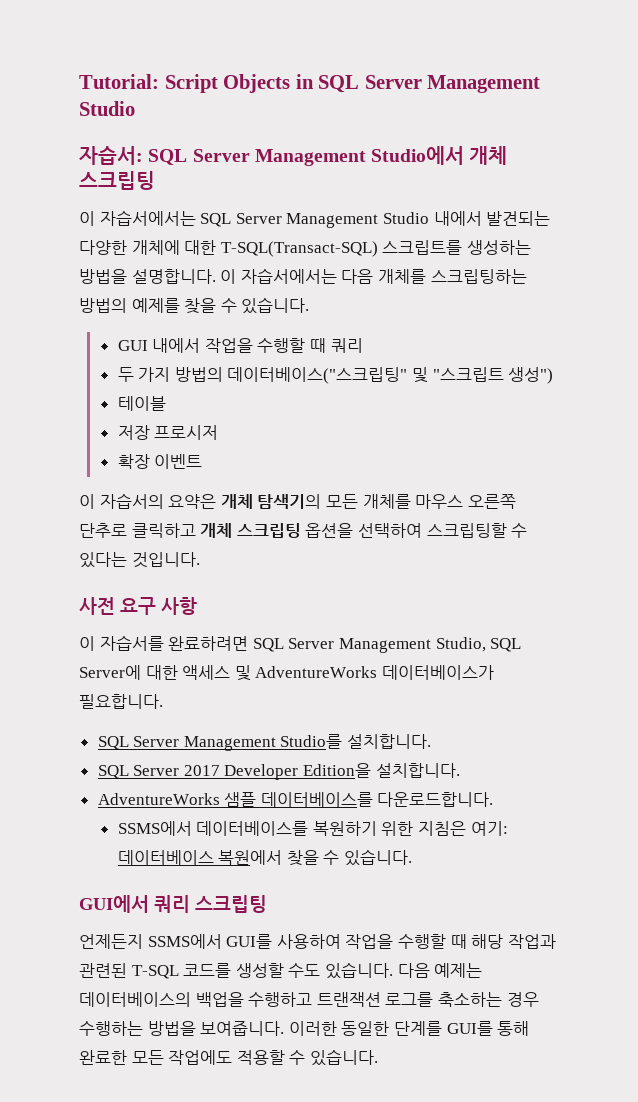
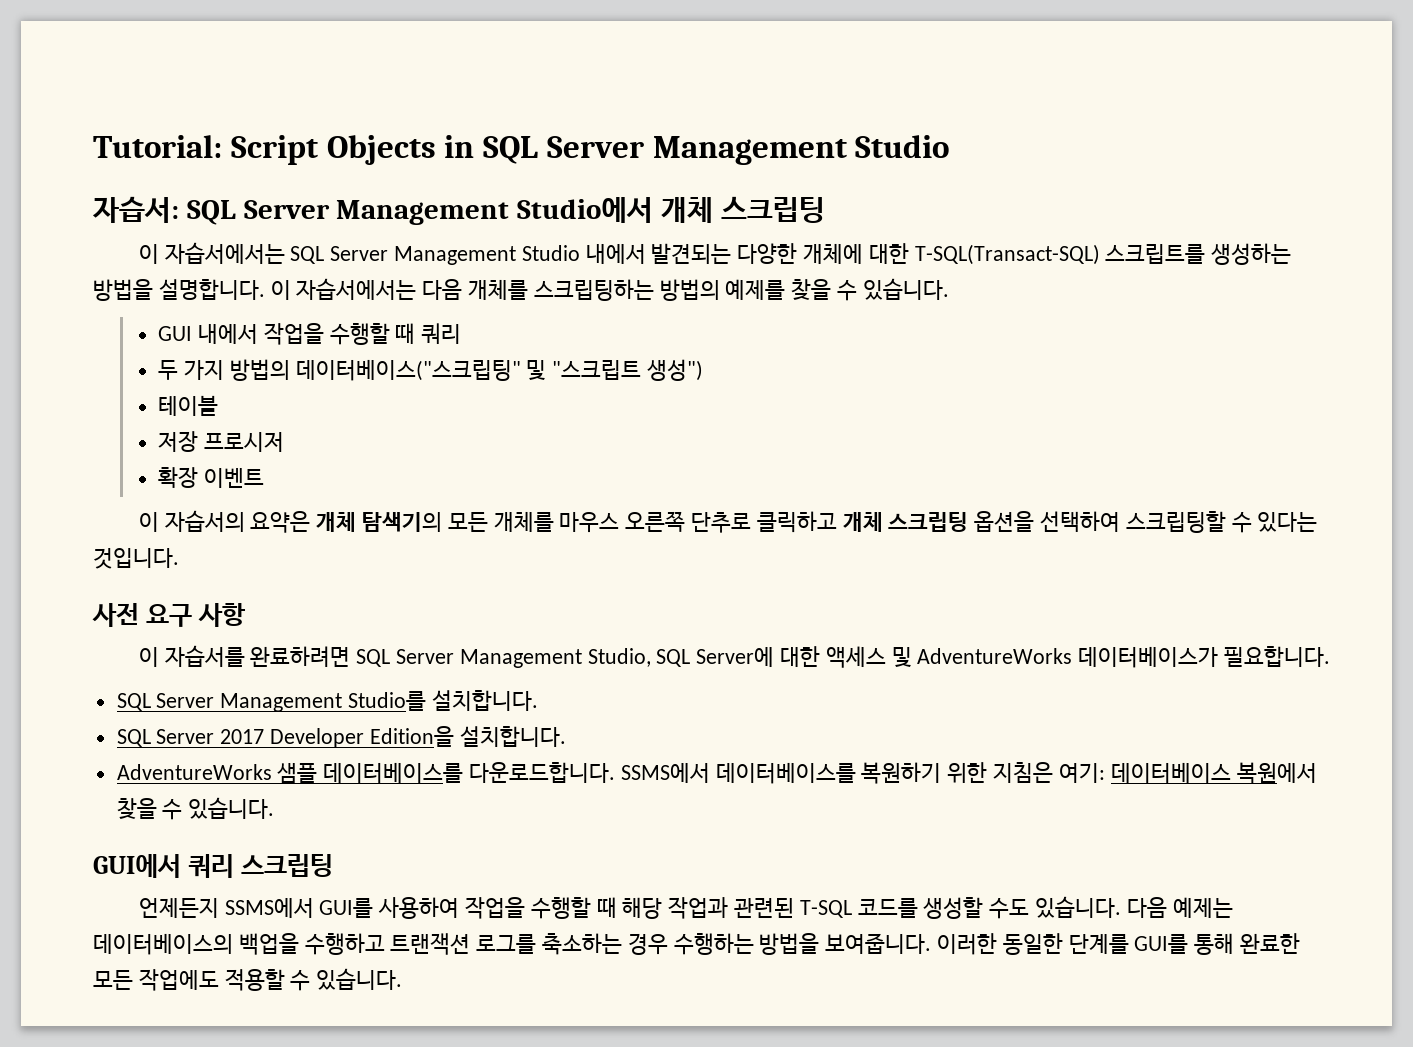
- AdventureWorks 샘플 데이터베이스를 다운로드합니다.
- SSMS에서 데이터베이스를 복원하기 위한 지침은 여기: 데이터베이스 복원에서 찾을 수 있습니다.
+ AdventureWorks 샘플 데이터베이스를 다운로드합니다. SSMS에서 데이터베이스를 복원하기 위한 지침은 여기: 데이터베이스 복원에서 찾을 수 있습니다.

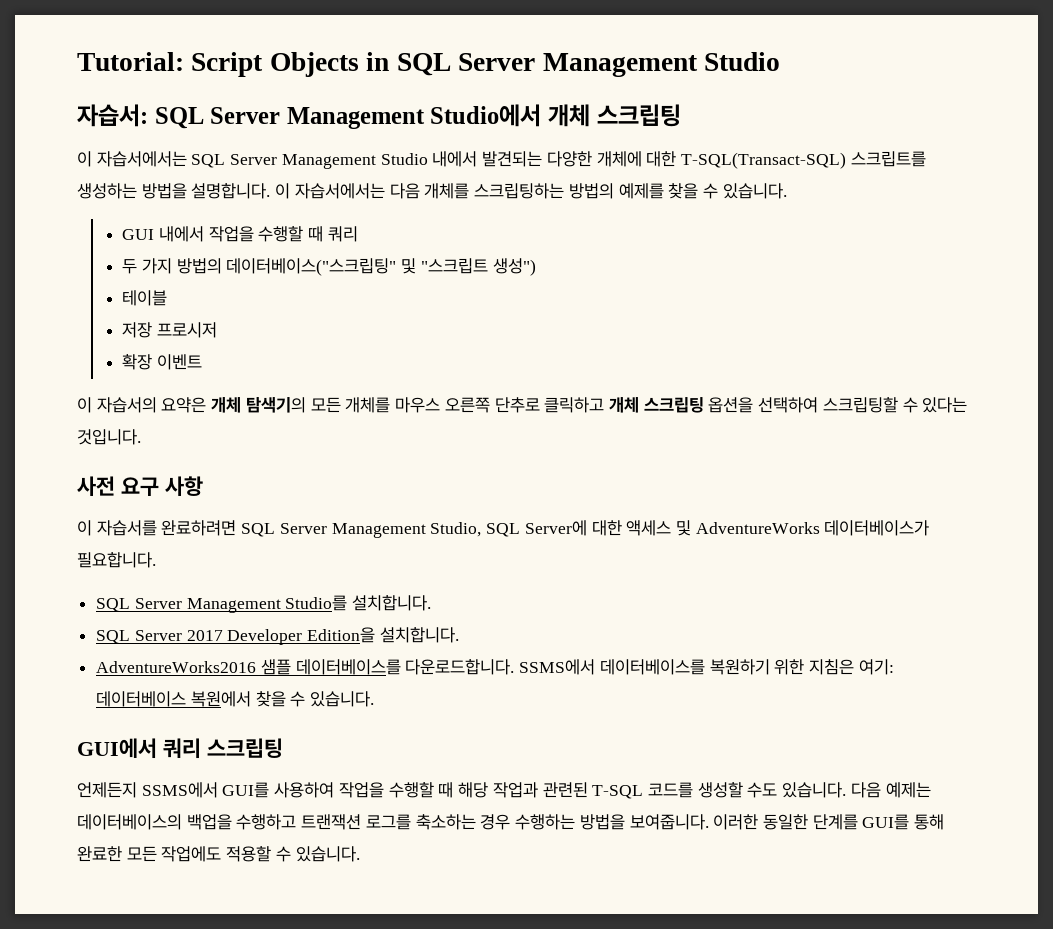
- AdventureWorks 샘플 데이터베이스를 다운로드합니다.
+ AdventureWorks2016 샘플 데이터베이스를 다운로드합니다.

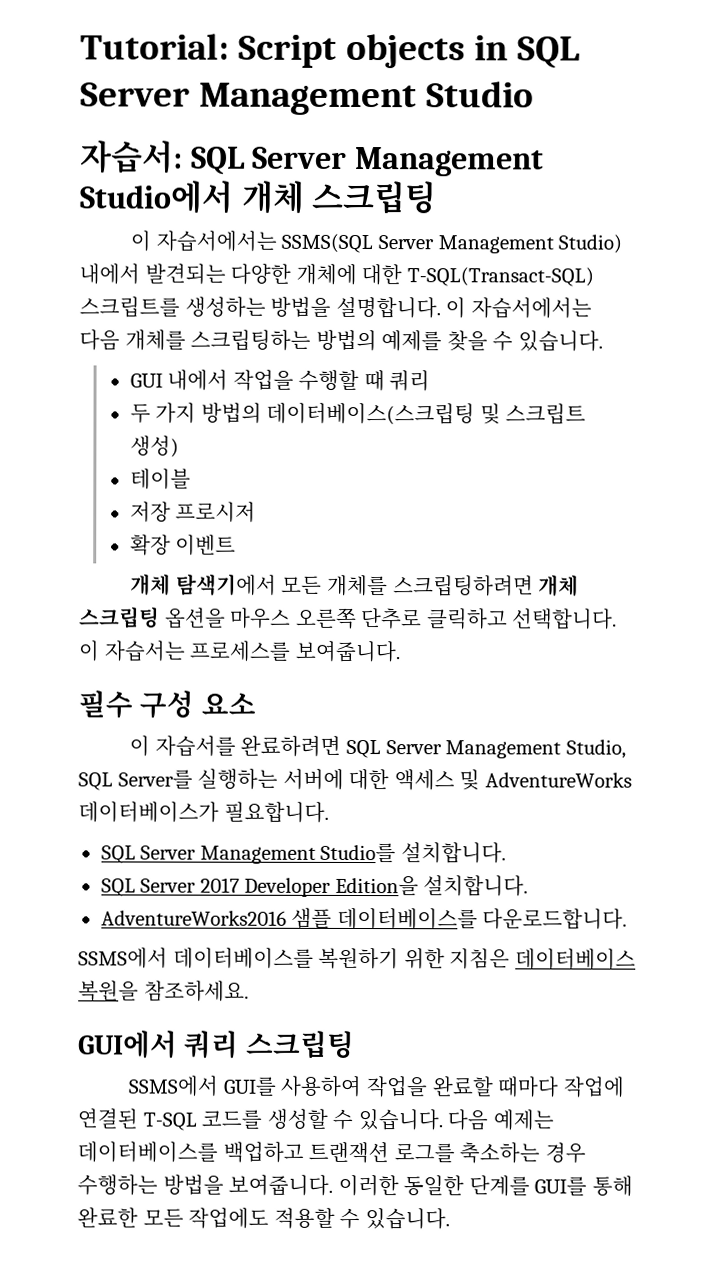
- Tutorial: Script Objects in SQL Server Management Studio
+ Tutorial: Script objects in SQL Server Management Studio
- 이 자습서에서는 SQL Server Management Studio 내에서 발견되는 다양한 개체에 대한 T-SQL(Transact-SQL) 스크립트를 생성하는 방법을 설명합니다.
+ 이 자습서에서는 SSMS(SQL Server Management Studio) 내에서 발견되는 다양한 개체에 대한 T-SQL(Transact-SQL) 스크립트를 생성하는 방법을 설명합니다.
- 두 가지 방법의 데이터베이스("스크립팅" 및 "스크립트 생성")
+ 두 가지 방법의 데이터베이스(스크립팅 및 스크립트 생성)
- 이 자습서의 요약은 개체 탐색기의 모든 개체를 마우스 오른쪽 단추로 클릭하고 개체 스크립팅 옵션을 선택하여 스크립팅할 수 있다는 것입니다.
- 사전 요구 사항
+ 개체 탐색기에서 모든 개체를 스크립팅하려면 개체 스크립팅 옵션을 마우스 오른쪽 단추로 클릭하고 선택합니다. 이 자습서는 프로세스를 보여줍니다.
+ 필수 구성 요소
- 이 자습서를 완료하려면 SQL Server Management Studio, SQL Server에 대한 액세스 및 AdventureWorks 데이터베이스가 필요합니다.
+ 이 자습서를 완료하려면 SQL Server Management Studio, SQL Server를 실행하는 서버에 대한 액세스 및 AdventureWorks 데이터베이스가 필요합니다.
- AdventureWorks2016 샘플 데이터베이스를 다운로드합니다. SSMS에서 데이터베이스를 복원하기 위한 지침은 여기: 데이터베이스 복원에서 찾을 수 있습니다.
+ AdventureWorks2016 샘플 데이터베이스를 다운로드합니다.
+ SSMS에서 데이터베이스를 복원하기 위한 지침은 데이터베이스 복원을 참조하세요.
- 언제든지 SSMS에서 GUI를 사용하여 작업을 수행할 때 해당 작업과 관련된 T-SQL 코드를 생성할 수도 있습니다.
+ SSMS에서 GUI를 사용하여 작업을 완료할 때마다 작업에 연결된 T-SQL 코드를 생성할 수 있습니다.
- 다음 예제는 데이터베이스의 백업을 수행하고 트랜잭션 로그를 축소하는 경우 수행하는 방법을 보여줍니다.
+ 다음 예제는 데이터베이스를 백업하고 트랜잭션 로그를 축소하는 경우 수행하는 방법을 보여줍니다.

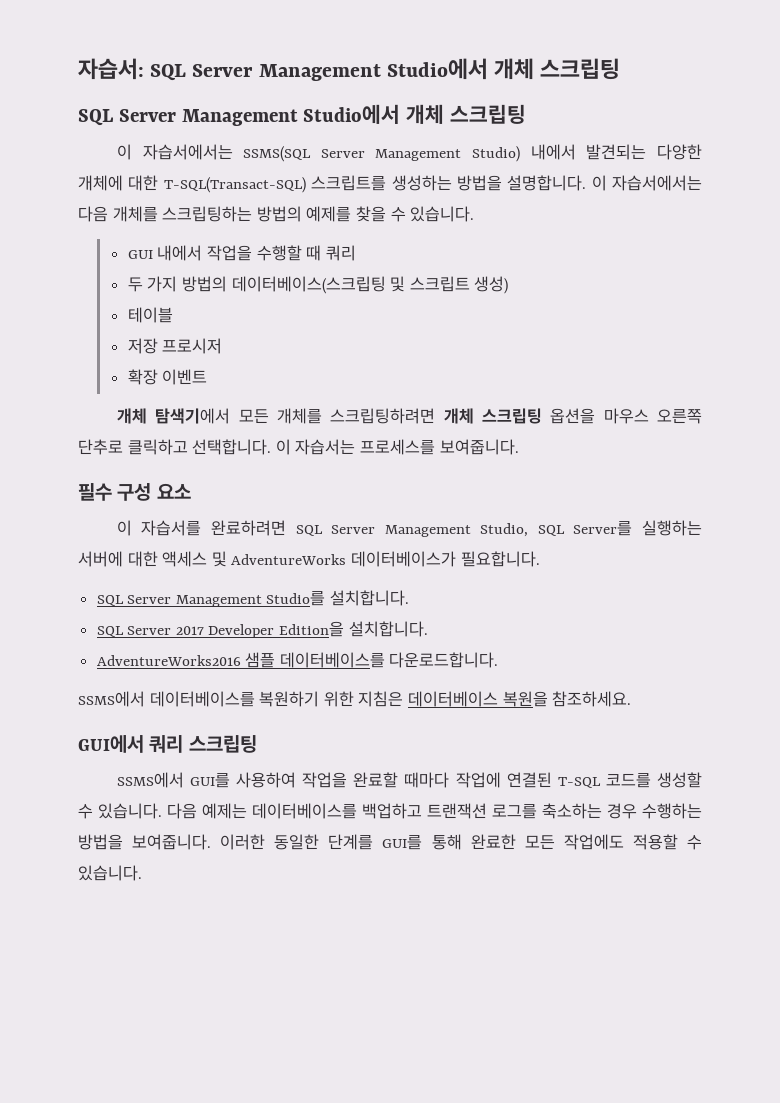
- Tutorial: Script objects in SQL Server Management Studio
  자습서: SQL Server Management Studio에서 개체 스크립팅
+ SQL Server Management Studio에서 개체 스크립팅

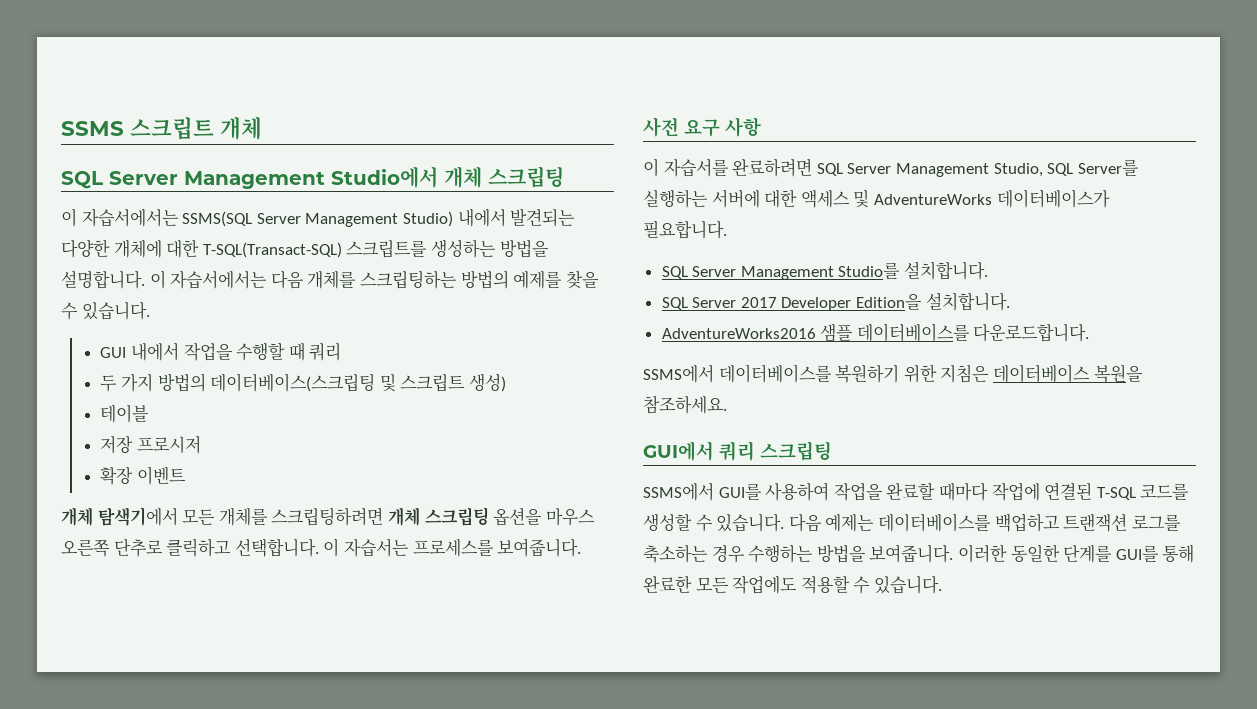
- 자습서: SQL Server Management Studio에서 개체 스크립팅
+ SSMS 스크립트 개체
- 필수 구성 요소
+ 사전 요구 사항

